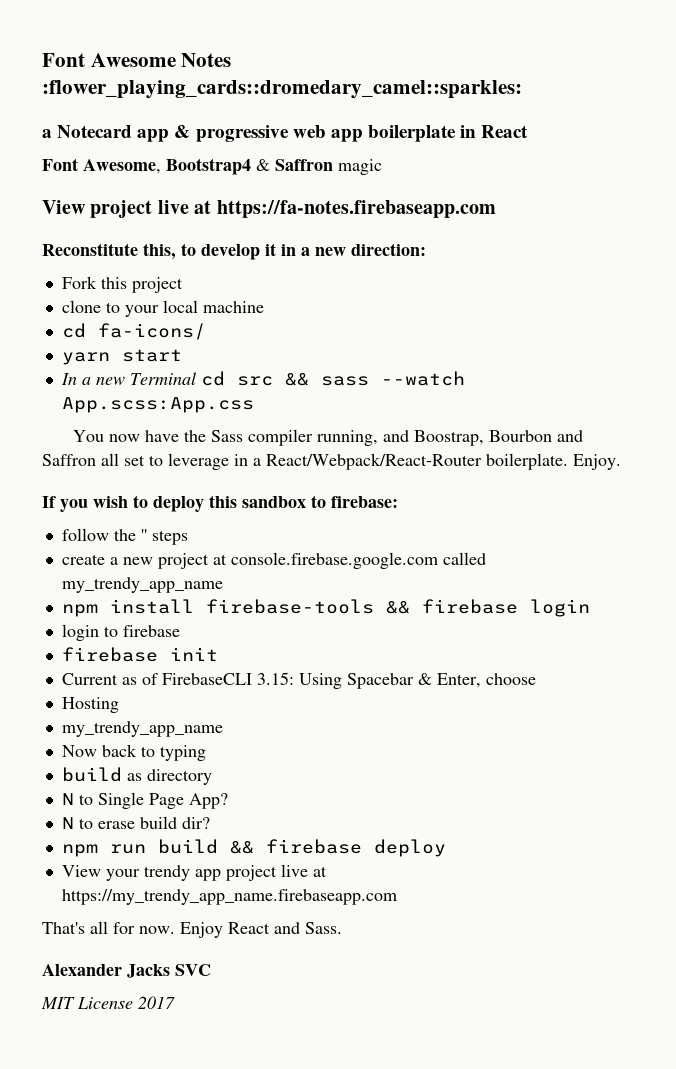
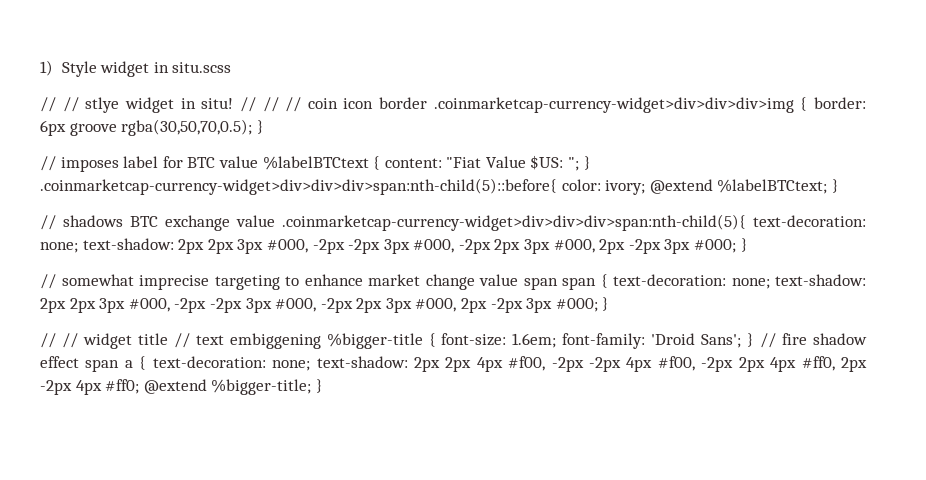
- Font Awesome Notes :flower_playing_cards::dromedary_camel::sparkles:
- a Notecard app & progressive web app boilerplate in React
- Font Awesome, Bootstrap4 & Saffron magic
- View project live at https://fa-notes.firebaseapp.com
- Reconstitute this, to develop it in a new direction:
- Fork this project
- clone to your local machine
- cd fa-icons/
- yarn start
- In a new Terminal cd src && sass --watch App.scss:App.css
- You now have the Sass compiler running, and Boostrap, Bourbon and Saffron all set to leverage in a React/Webpack/React-Router boilerplate. Enjoy.
- If you wish to deploy this sandbox to firebase:
- follow the '' steps
- create a new project at console.firebase.google.com called my_trendy_app_name
- npm install firebase-tools && firebase login
- login to firebase
- firebase init
- Current as of FirebaseCLI 3.15: Using Spacebar & Enter, choose
- Hosting
- my_trendy_app_name
- Now back to typing
- build as directory
- N to Single Page App?
- N to erase build dir?
- npm run build && firebase deploy
- View your trendy app project live at https://my_trendy_app_name.firebaseapp.com
- That's all for now. Enjoy React and Sass.
- Alexander Jacks SVC
- MIT License 2017
+ 1) Style widget in situ.scss
+ // // stlye widget in situ! // // // coin icon border .coinmarketcap-currency-widget>div>div>div>img { border: 6px groove rgba(30,50,70,0.5); }
+ // imposes label for BTC value %labelBTCtext { content: "Fiat Value $US: "; } .coinmarketcap-currency-widget>div>div>div>span:nth-child(5)::before{ color: ivory; @extend %labelBTCtext; }
+ // shadows BTC exchange value .coinmarketcap-currency-widget>div>div>div>span:nth-child(5){ text-decoration: none; text-shadow: 2px 2px 3px #000, -2px -2px 3px #000, -2px 2px 3px #000, 2px -2px 3px #000; }
+ // somewhat imprecise targeting to enhance market change value span span { text-decoration: none; text-shadow: 2px 2px 3px #000, -2px -2px 3px #000, -2px 2px 3px #000, 2px -2px 3px #000; }
+ // // widget title // text embiggening %bigger-title { font-size: 1.6em; font-family: 'Droid Sans'; } // fire shadow effect span a { text-decoration: none; text-shadow: 2px 2px 4px #f00, -2px -2px 4px #f00, -2px 2px 4px #ff0, 2px -2px 4px #ff0; @extend %bigger-title; }

